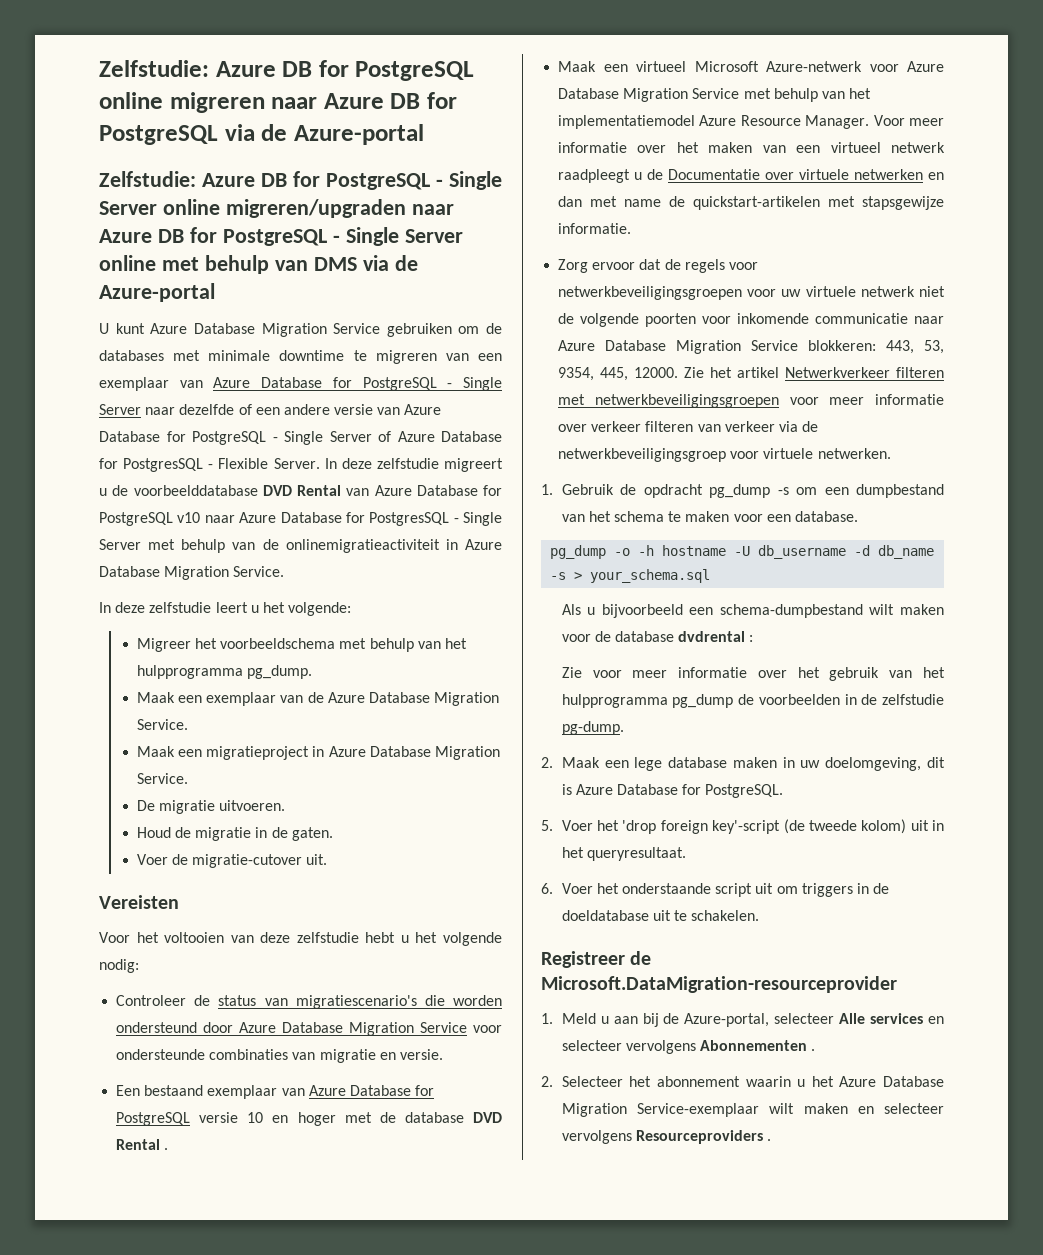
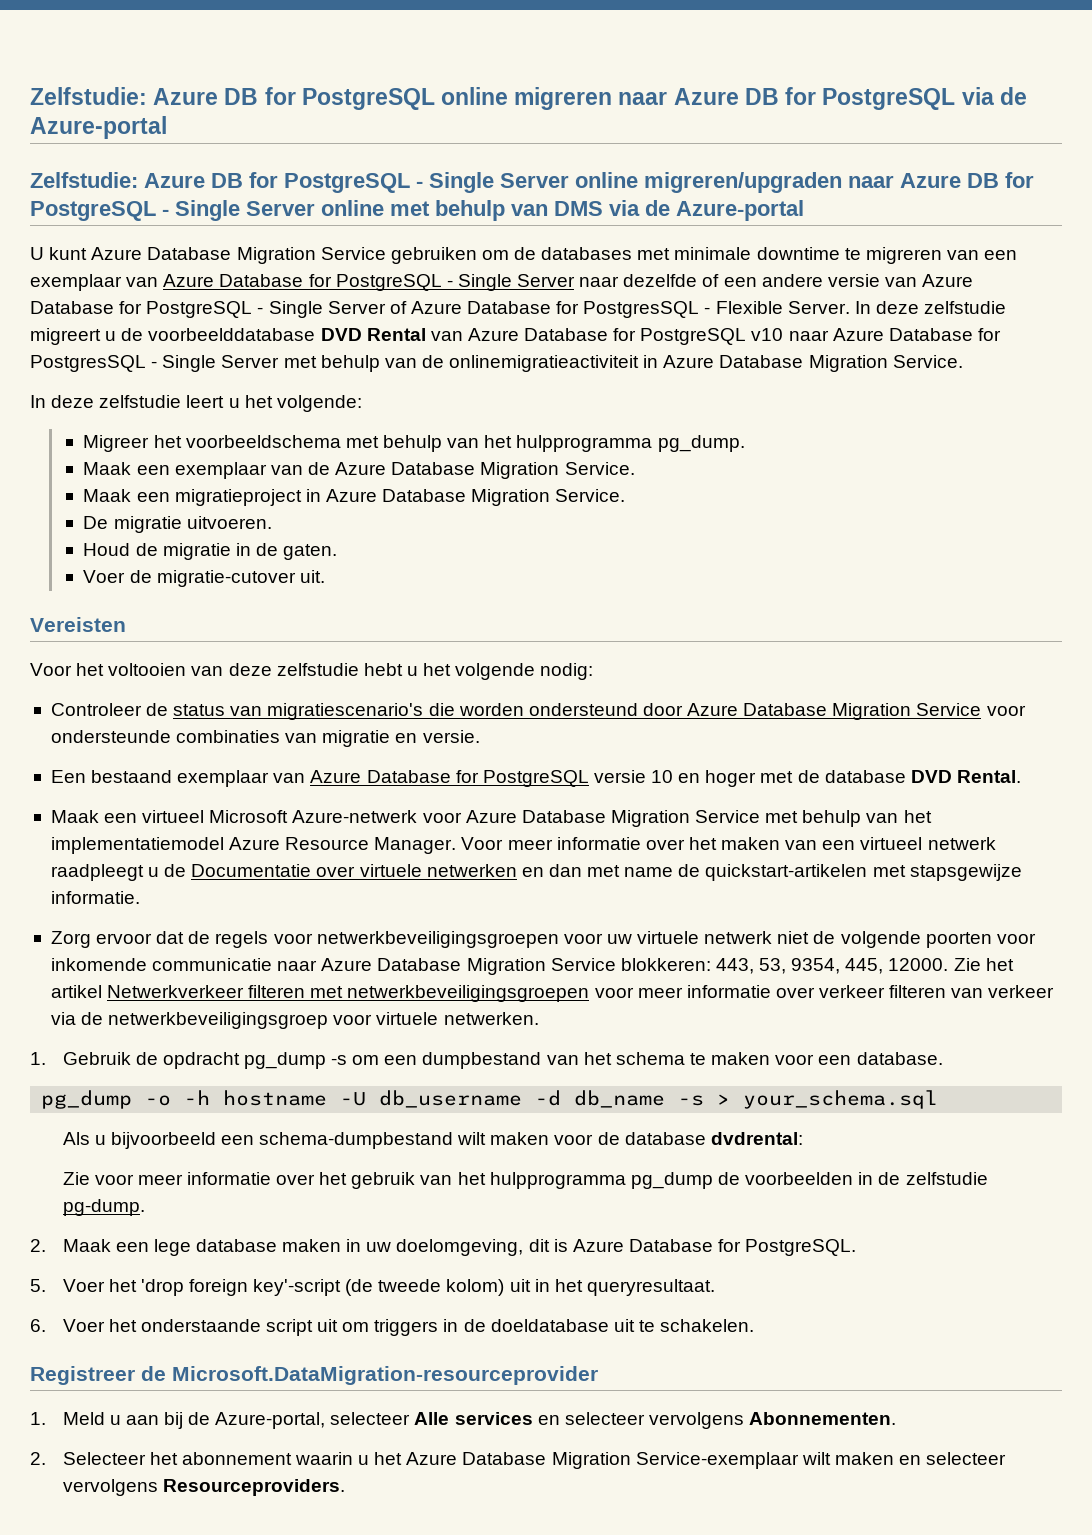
- Een bestaand exemplaar van Azure Database for PostgreSQL versie 10 en hoger met de database DVD Rental .
+ Een bestaand exemplaar van Azure Database for PostgreSQL versie 10 en hoger met de database DVD Rental.
- Als u bijvoorbeeld een schema-dumpbestand wilt maken voor de database dvdrental :
+ Als u bijvoorbeeld een schema-dumpbestand wilt maken voor de database dvdrental:
- 1. Meld u aan bij de Azure-portal, selecteer Alle services en selecteer vervolgens Abonnementen .
+ 1. Meld u aan bij de Azure-portal, selecteer Alle services en selecteer vervolgens Abonnementen.
- 2. Selecteer het abonnement waarin u het Azure Database Migration Service-exemplaar wilt maken en selecteer vervolgens Resourceproviders .
+ 2. Selecteer het abonnement waarin u het Azure Database Migration Service-exemplaar wilt maken en selecteer vervolgens Resourceproviders.

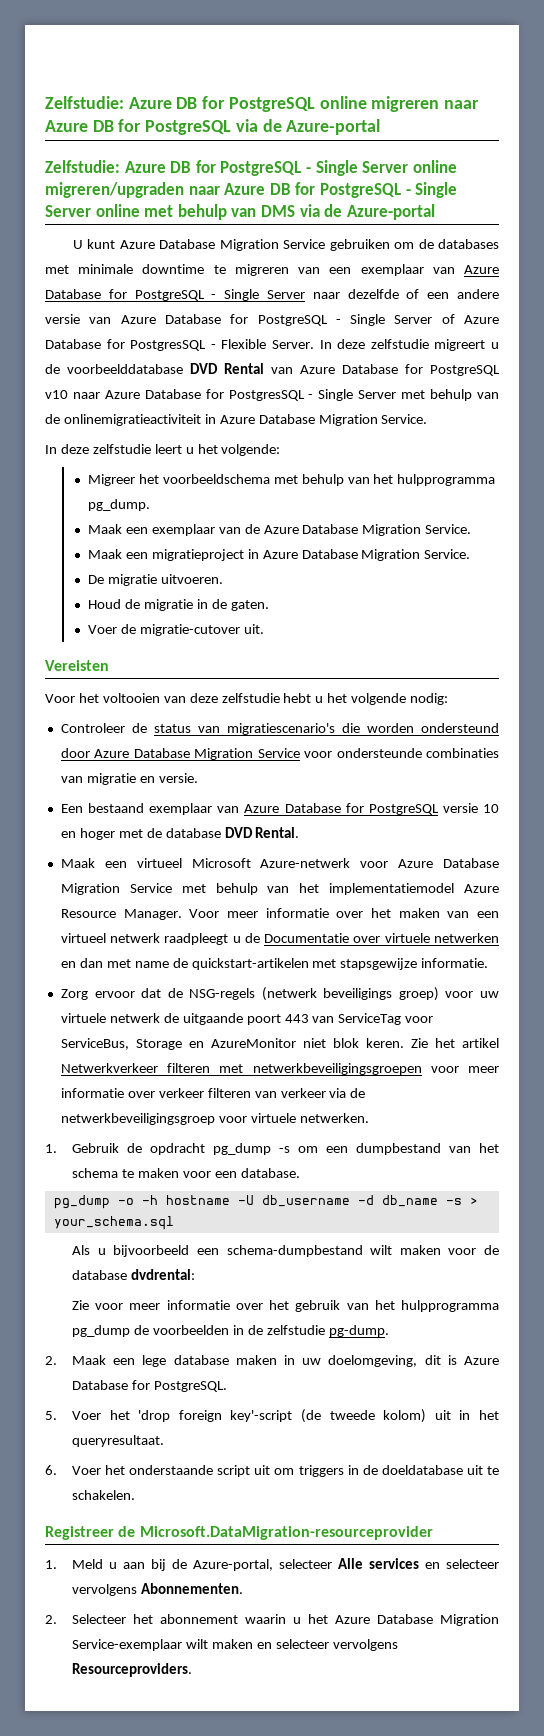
- Zorg ervoor dat de regels voor netwerkbeveiligingsgroepen voor uw virtuele netwerk niet de volgende poorten voor inkomende communicatie naar Azure Database Migration Service blokkeren: 443, 53, 9354, 445, 12000.
+ Zorg ervoor dat de NSG-regels (netwerk beveiligings groep) voor uw virtuele netwerk de uitgaande poort 443 van ServiceTag voor ServiceBus, Storage en AzureMonitor niet blok keren.

